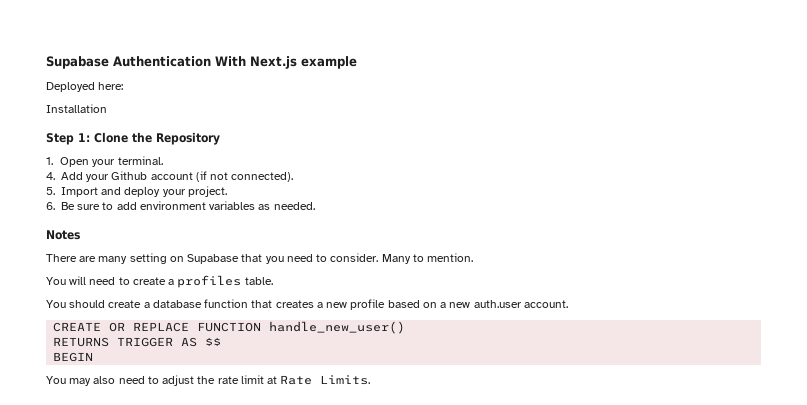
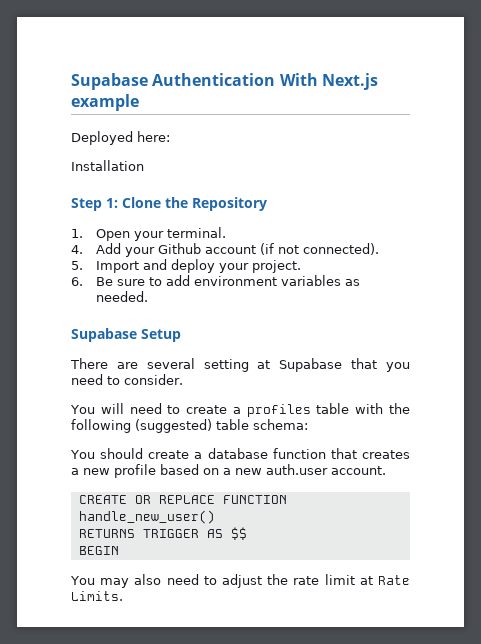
- Notes
+ Supabase Setup
- There are many setting on Supabase that you need to consider. Many to mention.
+ There are several setting at Supabase that you need to consider.
- You will need to create a profiles table.
+ You will need to create a profiles table with the following (suggested) table schema:

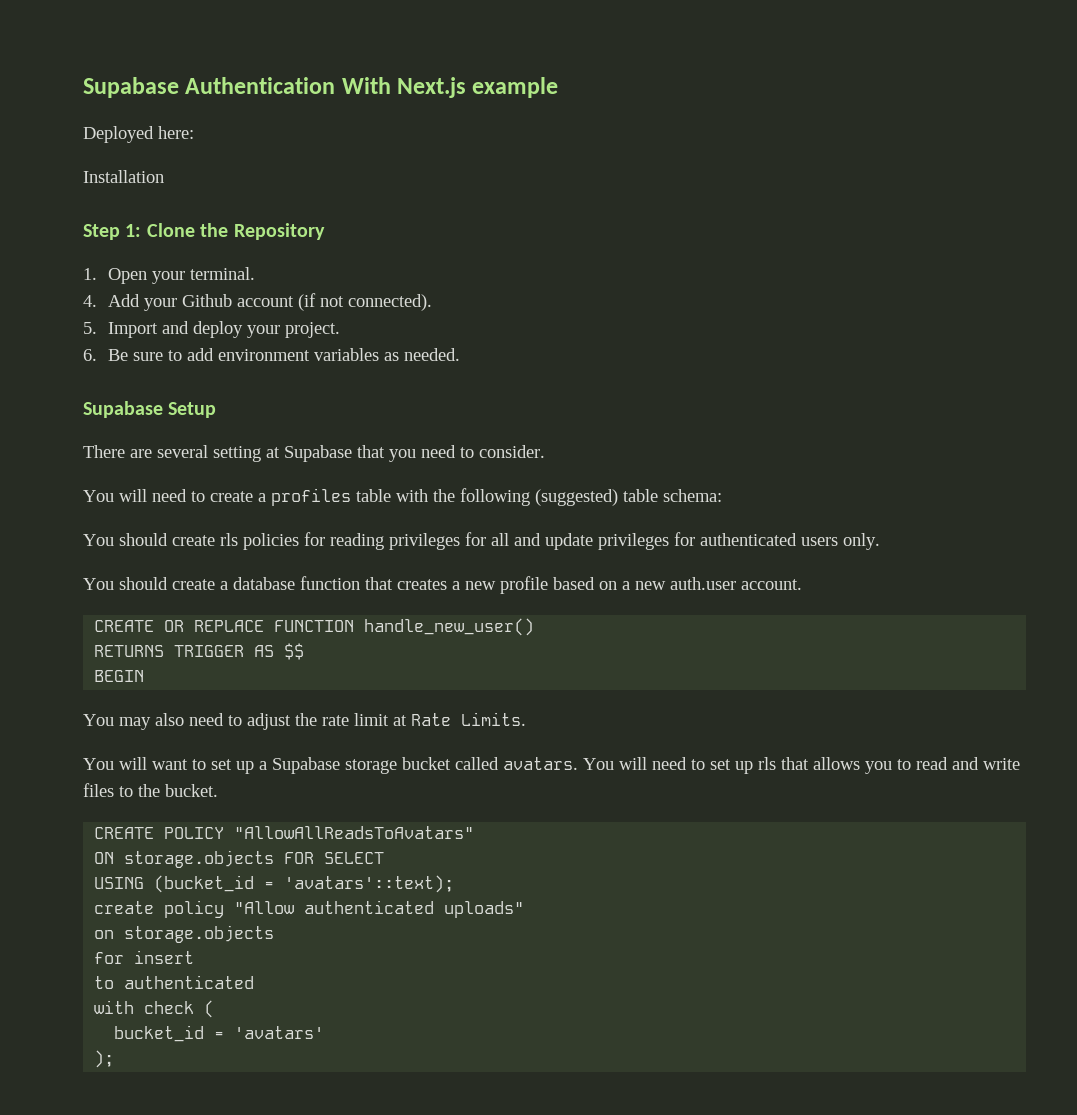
+ You should create rls policies for reading privileges for all and update privileges for authenticated users only.
+ You will want to set up a Supabase storage bucket called avatars. You will need to set up rls that allows you to read and write files to the bucket.
+ CREATE POLICY "AllowAllReadsToAvatars"
+ ON storage.objects FOR SELECT
+ USING (bucket_id = 'avatars'::text);
+ create policy "Allow authenticated uploads"
+ on storage.objects
+ for insert
+ to authenticated
+ with check (
+ bucket_id = 'avatars'
+ );

